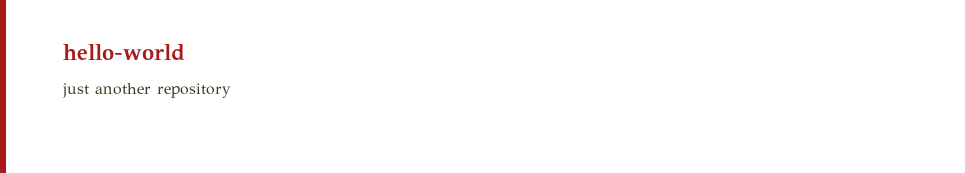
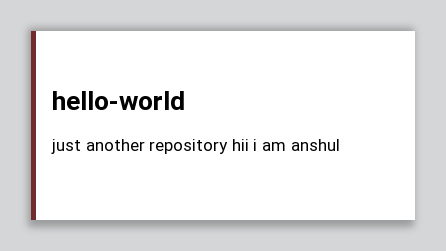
- just another repository
+ just another repository hii i am anshul

